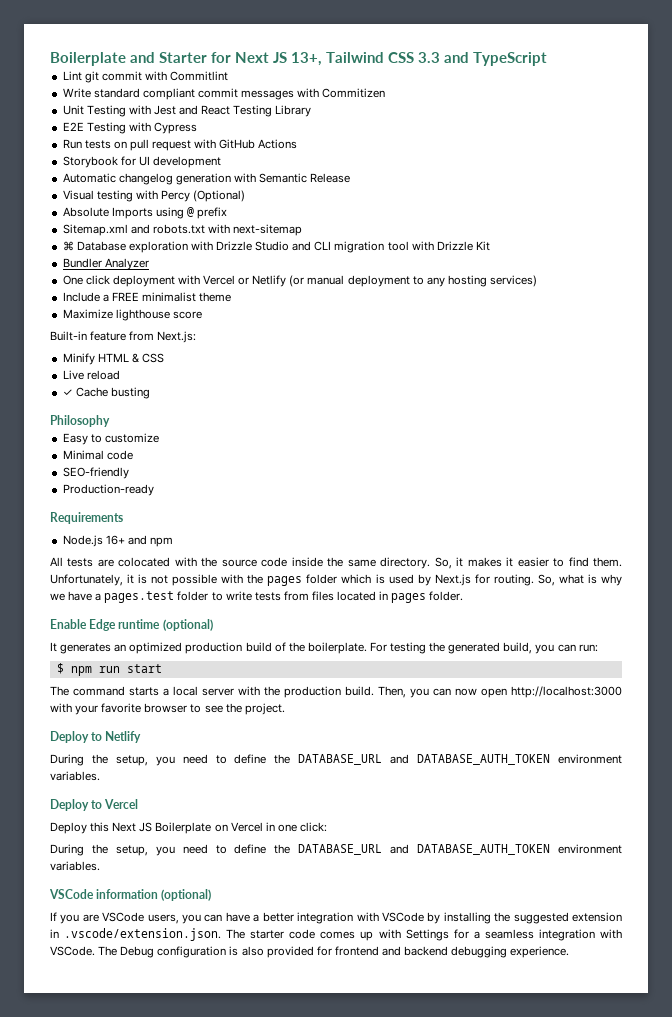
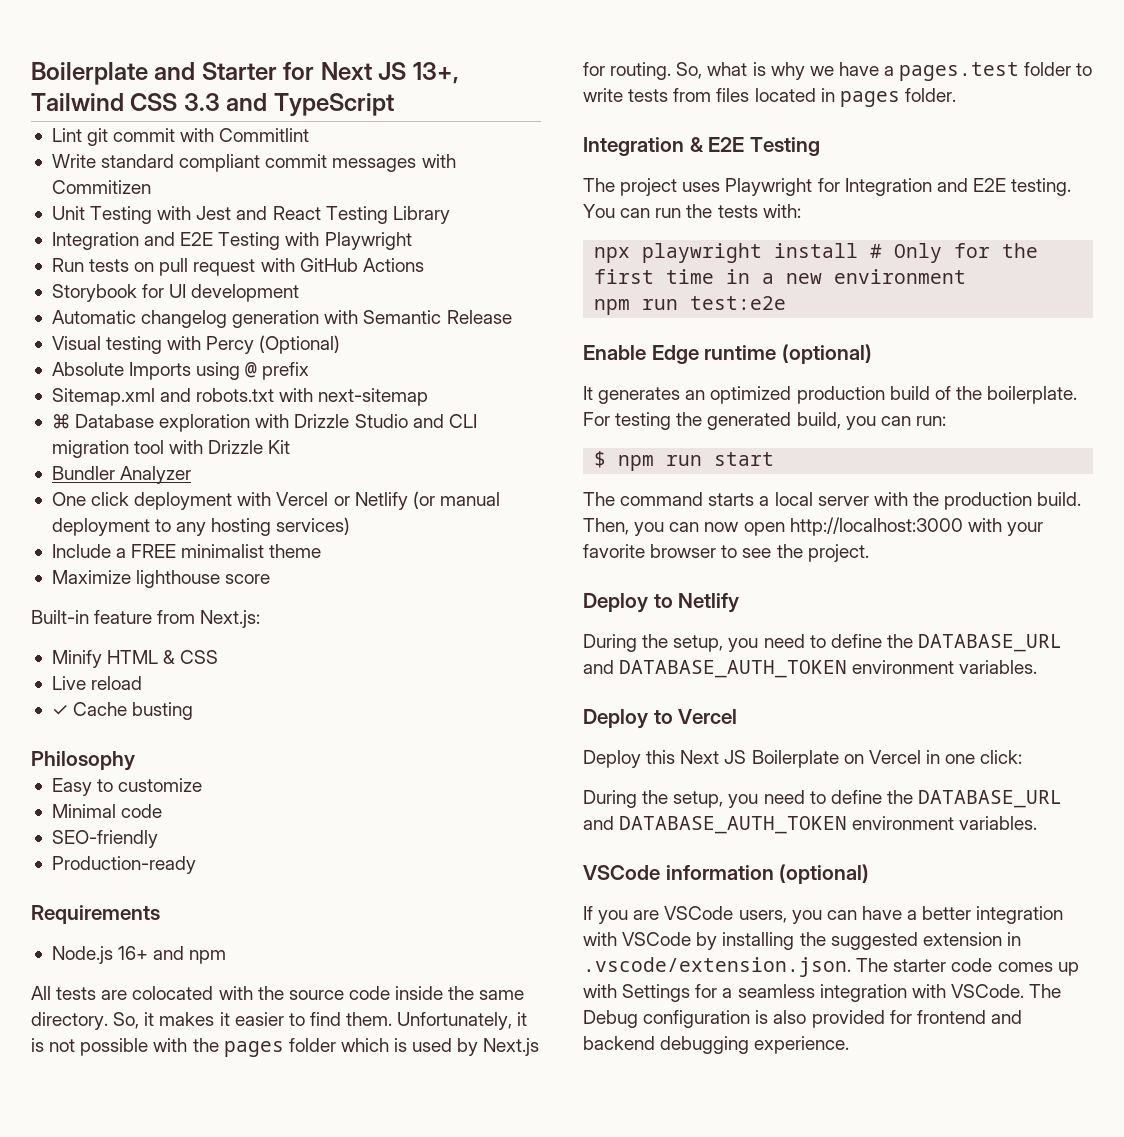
- E2E Testing with Cypress
+ Integration and E2E Testing with Playwright
+ Integration & E2E Testing
+ The project uses Playwright for Integration and E2E testing. You can run the tests with:
+ npx playwright install # Only for the first time in a new environment
+ npm run test:e2e

